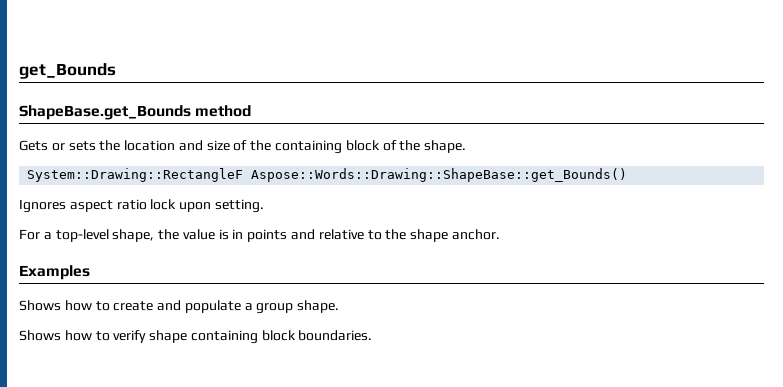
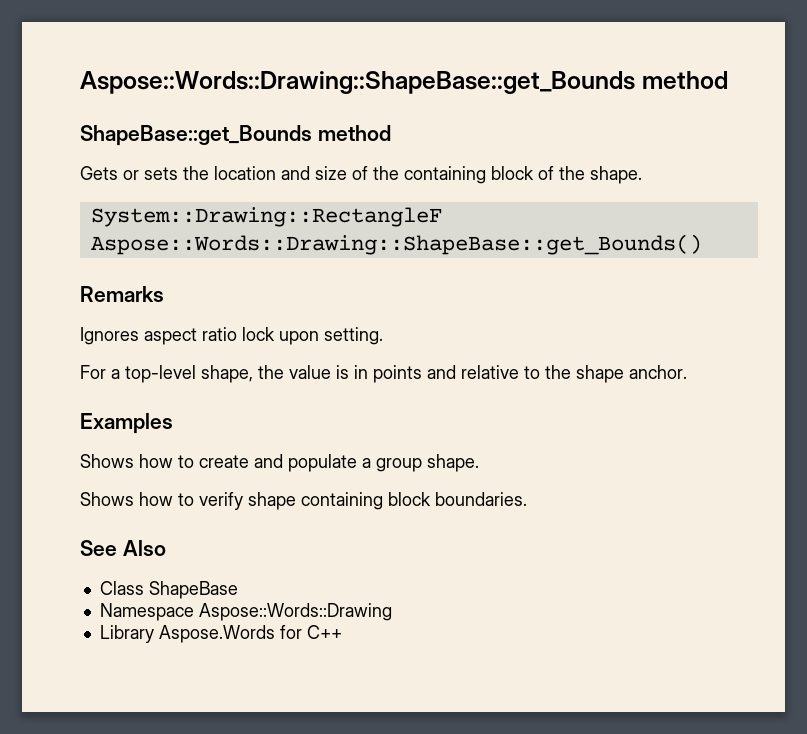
- get_Bounds
- ShapeBase.get_Bounds method
+ Aspose::Words::Drawing::ShapeBase::get_Bounds method
+ ShapeBase::get_Bounds method
+ Remarks
+ See Also
+ Class ShapeBase
+ Namespace Aspose::Words::Drawing
+ Library Aspose.Words for C++

